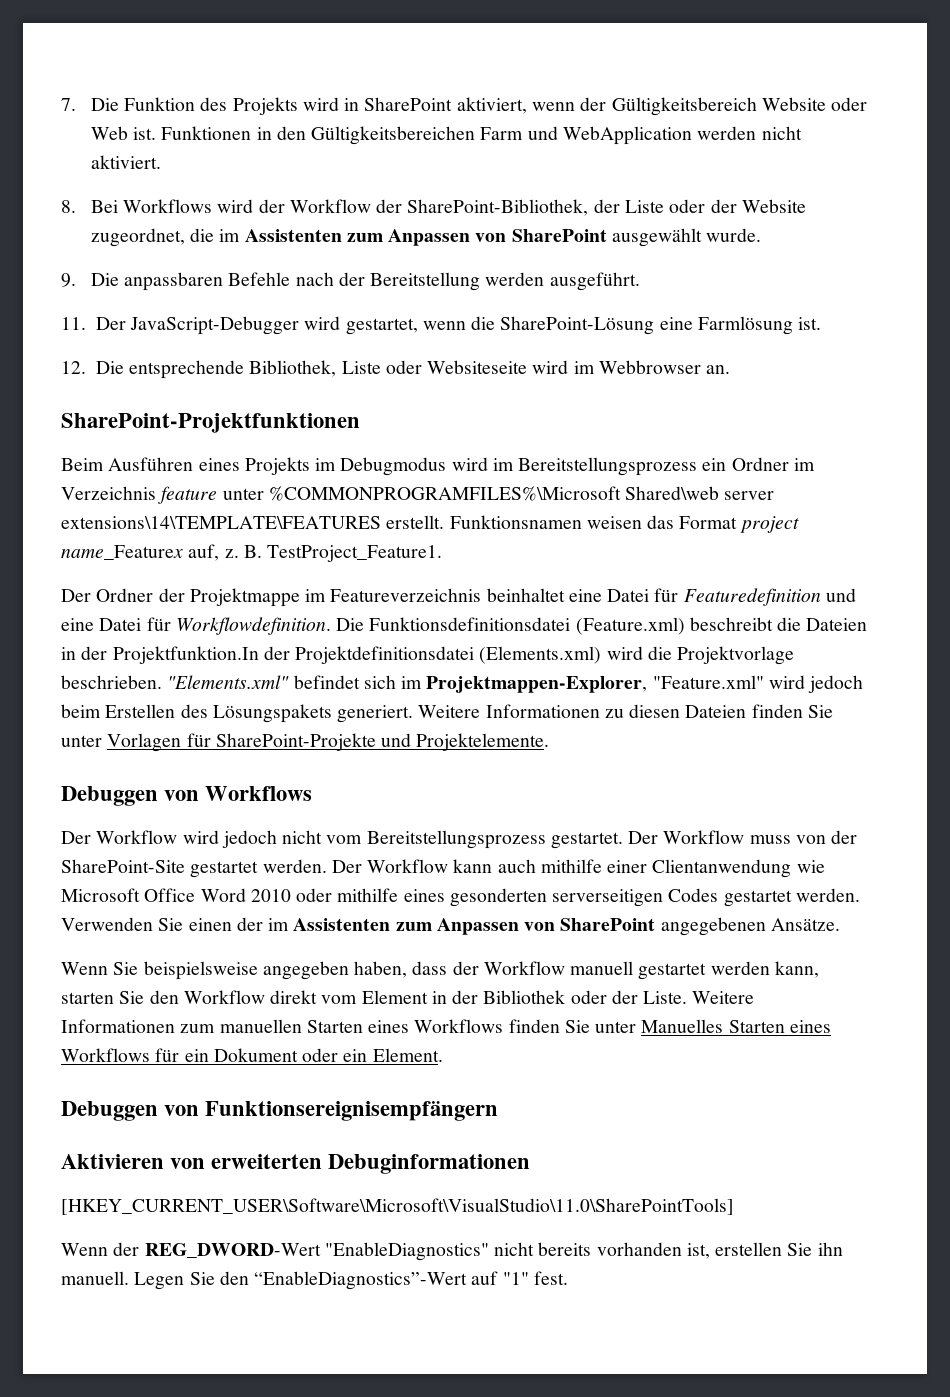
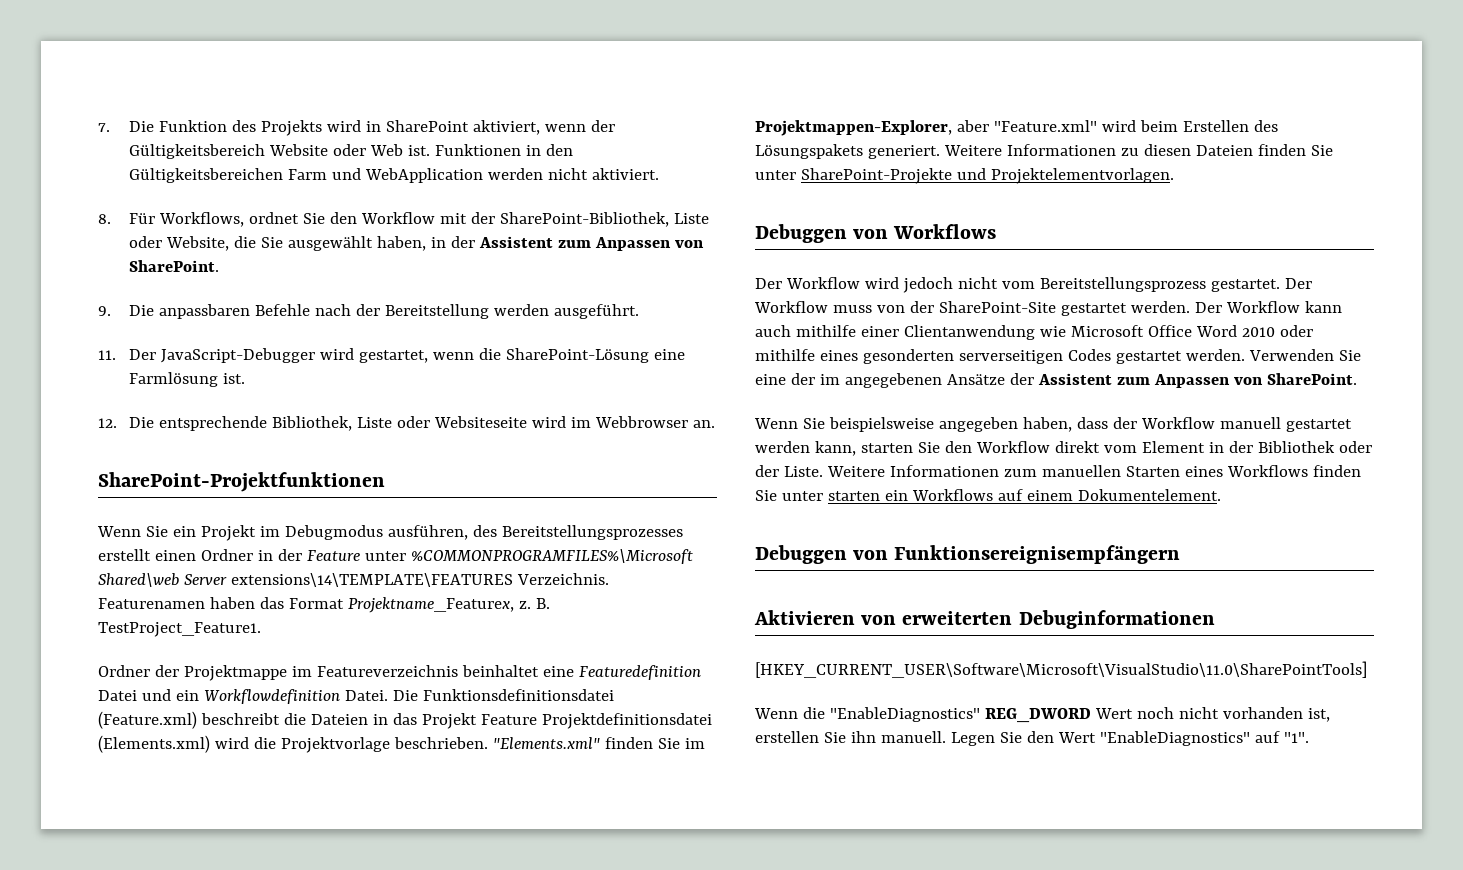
- 8. Bei Workflows wird der Workflow der SharePoint-Bibliothek, der Liste oder der Website zugeordnet, die im Assistenten zum Anpassen von SharePoint ausgewählt wurde.
+ 8. Für Workflows, ordnet Sie den Workflow mit der SharePoint-Bibliothek, Liste oder Website, die Sie ausgewählt haben, in der Assistent zum Anpassen von SharePoint.
- Beim Ausführen eines Projekts im Debugmodus wird im Bereitstellungsprozess ein Ordner im Verzeichnis feature unter %COMMONPROGRAMFILES%\Microsoft Shared\web server extensions\14\TEMPLATE\FEATURES erstellt. Funktionsnamen weisen das Format project name_Featurex auf, z.
+ Wenn Sie ein Projekt im Debugmodus ausführen, des Bereitstellungsprozesses erstellt einen Ordner in der Feature unter %COMMONPROGRAMFILES%\Microsoft Shared\web Server extensions\14\TEMPLATE\FEATURES Verzeichnis. Featurenamen haben das Format Projektname_Featurex, z.
- Der Ordner der Projektmappe im Featureverzeichnis beinhaltet eine Datei für Featuredefinition und eine Datei für Workflowdefinition.
+ Ordner der Projektmappe im Featureverzeichnis beinhaltet eine Featuredefinition Datei und ein Workflowdefinition Datei.
- Die Funktionsdefinitionsdatei (Feature.xml) beschreibt die Dateien in der Projektfunktion.In der Projektdefinitionsdatei (Elements.xml) wird die Projektvorlage beschrieben.
+ Die Funktionsdefinitionsdatei (Feature.xml) beschreibt die Dateien in das Projekt Feature Projektdefinitionsdatei (Elements.xml) wird die Projektvorlage beschrieben.
- "Elements.xml" befindet sich im Projektmappen-Explorer, "Feature.xml" wird jedoch beim Erstellen des Lösungspakets generiert.
+ "Elements.xml" finden Sie im Projektmappen-Explorer, aber "Feature.xml" wird beim Erstellen des Lösungspakets generiert.
- Weitere Informationen zu diesen Dateien finden Sie unter Vorlagen für SharePoint-Projekte und Projektelemente.
+ Weitere Informationen zu diesen Dateien finden Sie unter SharePoint-Projekte und Projektelementvorlagen.
- Verwenden Sie einen der im Assistenten zum Anpassen von SharePoint angegebenen Ansätze.
+ Verwenden Sie eine der im angegebenen Ansätze der Assistent zum Anpassen von SharePoint.
- Weitere Informationen zum manuellen Starten eines Workflows finden Sie unter Manuelles Starten eines Workflows für ein Dokument oder ein Element.
+ Weitere Informationen zum manuellen Starten eines Workflows finden Sie unter starten ein Workflows auf einem Dokumentelement.
- Wenn der REG_DWORD-Wert "EnableDiagnostics" nicht bereits vorhanden ist, erstellen Sie ihn manuell.
+ Wenn die "EnableDiagnostics" REG_DWORD Wert noch nicht vorhanden ist, erstellen Sie ihn manuell.
- Legen Sie den “EnableDiagnostics”-Wert auf "1" fest.
+ Legen Sie den Wert "EnableDiagnostics" auf "1".

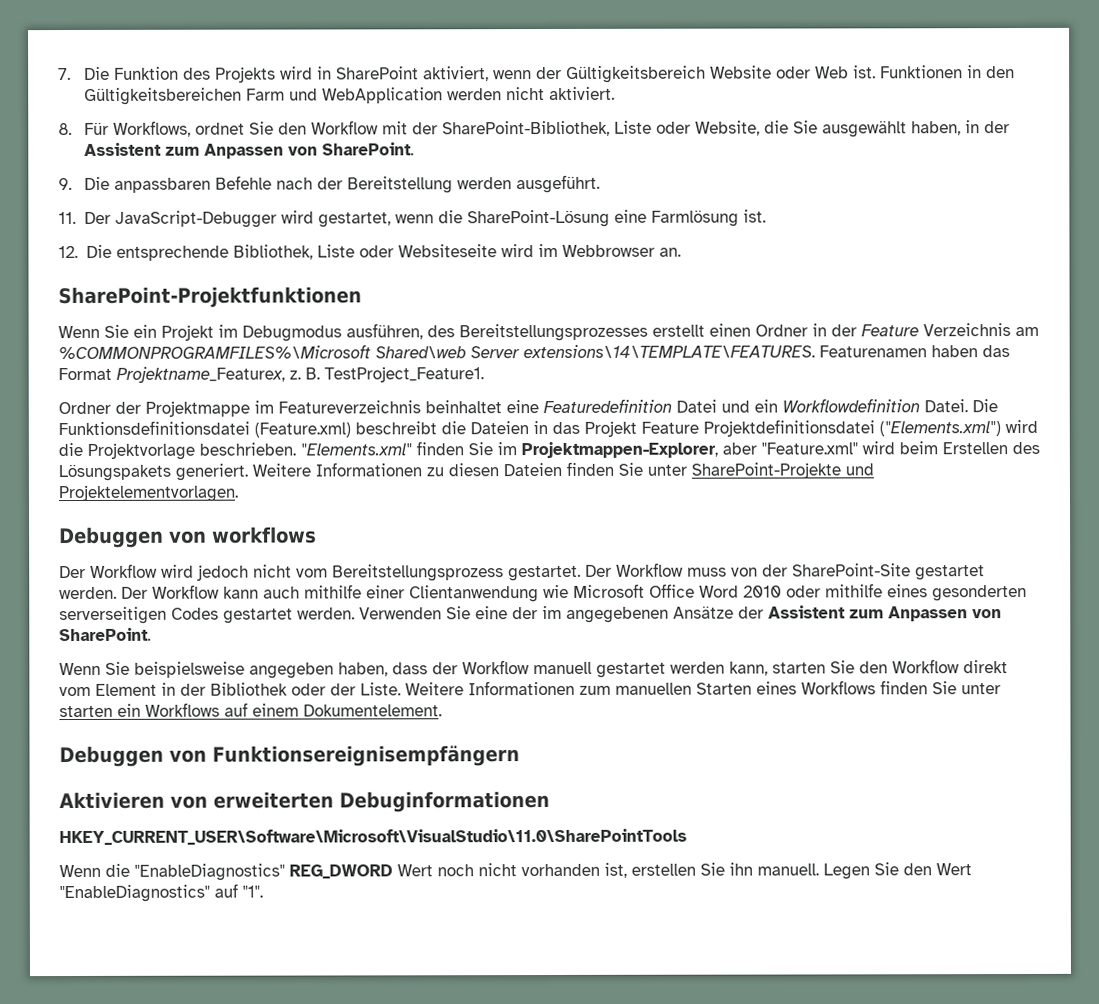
- Wenn Sie ein Projekt im Debugmodus ausführen, des Bereitstellungsprozesses erstellt einen Ordner in der Feature unter %COMMONPROGRAMFILES%\Microsoft Shared\web Server extensions\14\TEMPLATE\FEATURES Verzeichnis.
+ Wenn Sie ein Projekt im Debugmodus ausführen, des Bereitstellungsprozesses erstellt einen Ordner in der Feature Verzeichnis am %COMMONPROGRAMFILES%\Microsoft Shared\web Server extensions\14\TEMPLATE\FEATURES.
- Die Funktionsdefinitionsdatei (Feature.xml) beschreibt die Dateien in das Projekt Feature Projektdefinitionsdatei (Elements.xml) wird die Projektvorlage beschrieben.
+ Die Funktionsdefinitionsdatei (Feature.xml) beschreibt die Dateien in das Projekt Feature Projektdefinitionsdatei ("Elements.xml") wird die Projektvorlage beschrieben.
- Debuggen von Workflows
+ Debuggen von workflows
- [HKEY_CURRENT_USER\Software\Microsoft\VisualStudio\11.0\SharePointTools]
+ HKEY_CURRENT_USER\Software\Microsoft\VisualStudio\11.0\SharePointTools

